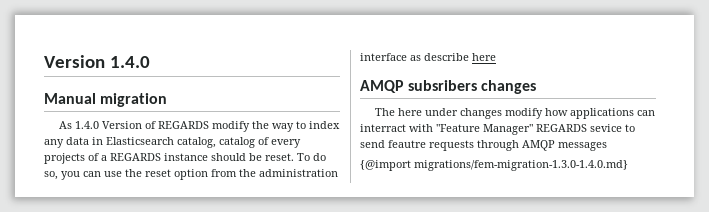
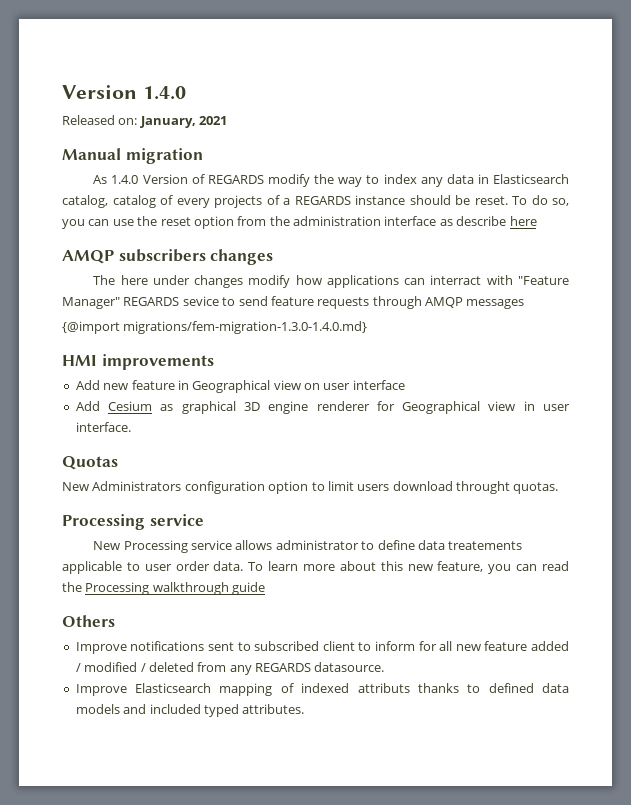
+ Released on: January, 2021
- AMQP subsribers changes
+ AMQP subscribers changes
- The here under changes modify how applications can interract with "Feature Manager" REGARDS sevice to send feautre requests through AMQP messages
+ The here under changes modify how applications can interract with "Feature Manager" REGARDS sevice to send feature requests through AMQP messages
+ HMI improvements
+ Add new feature in Geographical view on user interface
+ Add Cesium as graphical 3D engine renderer for Geographical view in user interface.
+ Quotas
+ New Administrators configuration option to limit users download throught quotas.
+ Processing service
+ New Processing service allows administrator to define data treatements applicable to user order data. To learn more about this new feature, you can read the Processing walkthrough guide
+ Others
+ Improve notifications sent to subscribed client to inform for all new feature added / modified / deleted from any REGARDS datasource.
+ Improve Elasticsearch mapping of indexed attributs thanks to defined data models and included typed attributes.

